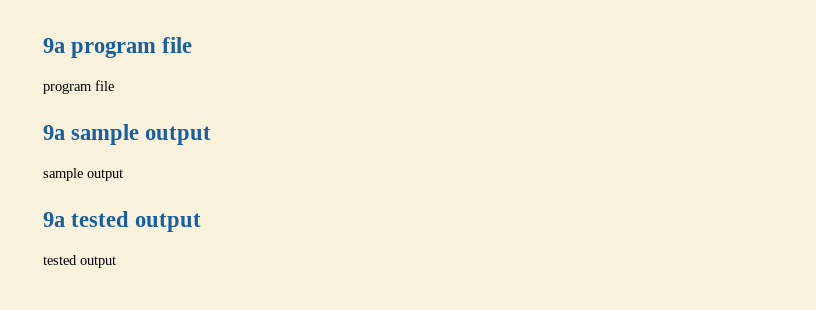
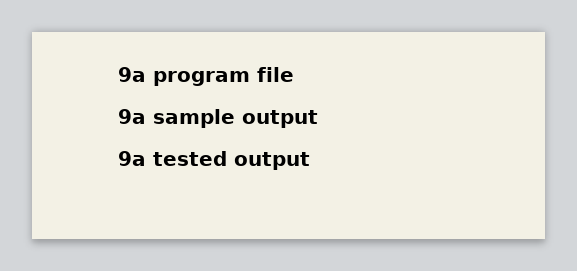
  9a program file
- program file
  9a sample output
- sample output
  9a tested output
- tested output

